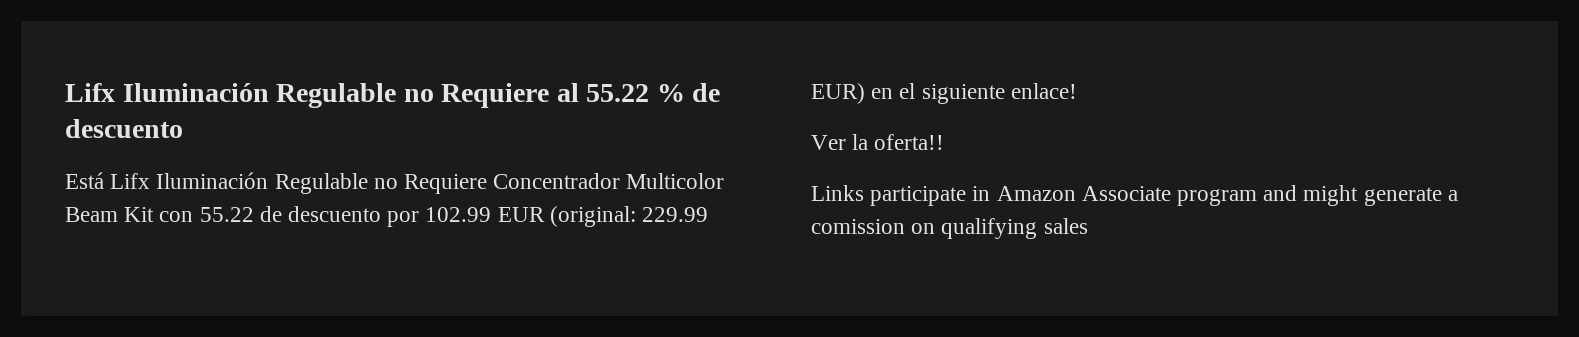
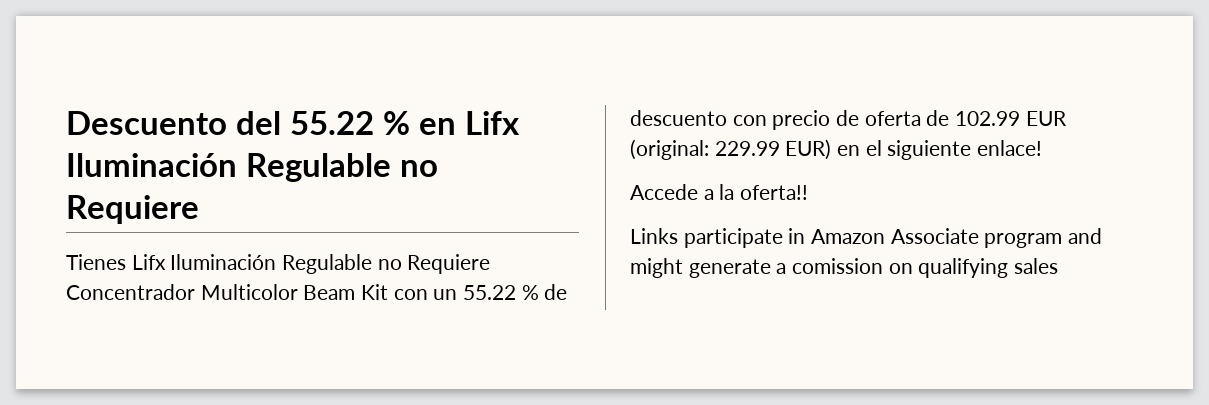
- Lifx Iluminación Regulable no Requiere al 55.22 % de descuento
- Está Lifx Iluminación Regulable no Requiere Concentrador Multicolor Beam Kit con 55.22 de descuento por 102.99 EUR (original: 229.99 EUR) en el siguiente enlace!
+ Descuento del 55.22 % en Lifx Iluminación Regulable no Requiere
+ Tienes Lifx Iluminación Regulable no Requiere Concentrador Multicolor Beam Kit con un 55.22 % de descuento con precio de oferta de 102.99 EUR (original: 229.99 EUR) en el siguiente enlace!
- Ver la oferta!!
+ Accede a la oferta!!

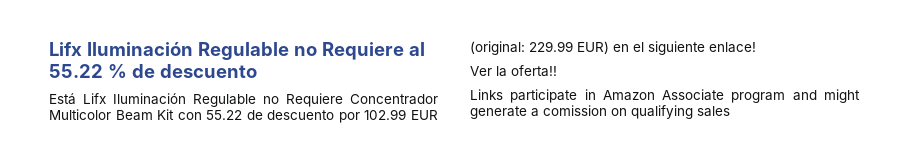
- Descuento del 55.22 % en Lifx Iluminación Regulable no Requiere
- Tienes Lifx Iluminación Regulable no Requiere Concentrador Multicolor Beam Kit con un 55.22 % de descuento con precio de oferta de 102.99 EUR (original: 229.99 EUR) en el siguiente enlace!
+ Lifx Iluminación Regulable no Requiere al 55.22 % de descuento
+ Está Lifx Iluminación Regulable no Requiere Concentrador Multicolor Beam Kit con 55.22 de descuento por 102.99 EUR (original: 229.99 EUR) en el siguiente enlace!
- Accede a la oferta!!
+ Ver la oferta!!

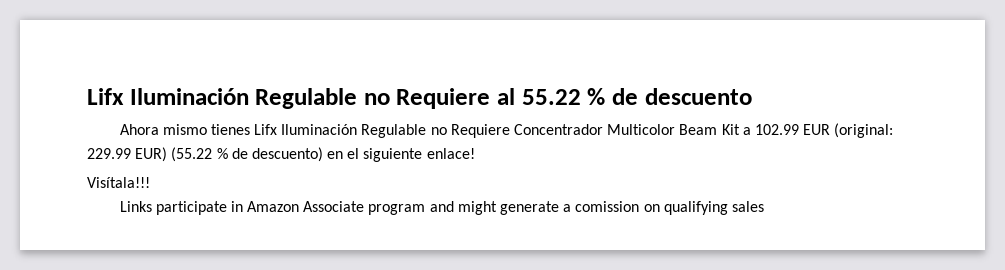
- Está Lifx Iluminación Regulable no Requiere Concentrador Multicolor Beam Kit con 55.22 de descuento por 102.99 EUR (original: 229.99 EUR) en el siguiente enlace!
+ Ahora mismo tienes Lifx Iluminación Regulable no Requiere Concentrador Multicolor Beam Kit a 102.99 EUR (original: 229.99 EUR) (55.22 % de descuento) en el siguiente enlace!
- Ver la oferta!!
+ Visítala!!!

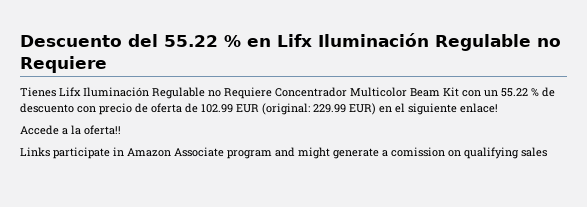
- Lifx Iluminación Regulable no Requiere al 55.22 % de descuento
- Ahora mismo tienes Lifx Iluminación Regulable no Requiere Concentrador Multicolor Beam Kit a 102.99 EUR (original: 229.99 EUR) (55.22 % de descuento) en el siguiente enlace!
+ Descuento del 55.22 % en Lifx Iluminación Regulable no Requiere
+ Tienes Lifx Iluminación Regulable no Requiere Concentrador Multicolor Beam Kit con un 55.22 % de descuento con precio de oferta de 102.99 EUR (original: 229.99 EUR) en el siguiente enlace!
- Visítala!!!
+ Accede a la oferta!!

